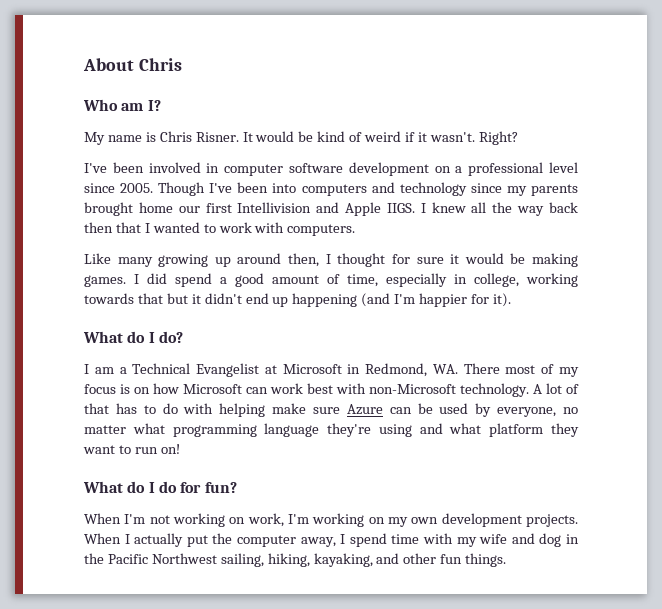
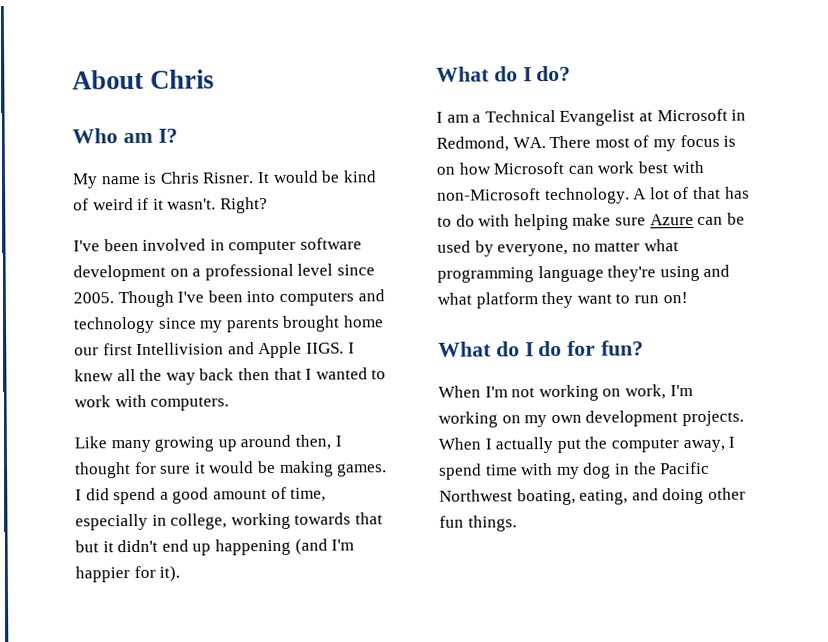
- When I actually put the computer away, I spend time with my wife and dog in the Pacific Northwest sailing, hiking, kayaking, and other fun things.
+ When I actually put the computer away, I spend time with my dog in the Pacific Northwest boating, eating, and doing other fun things.

